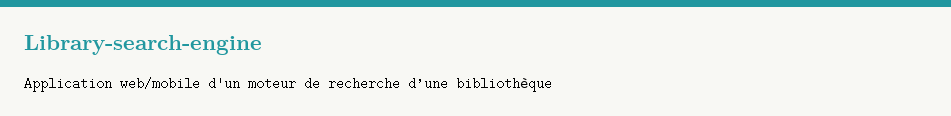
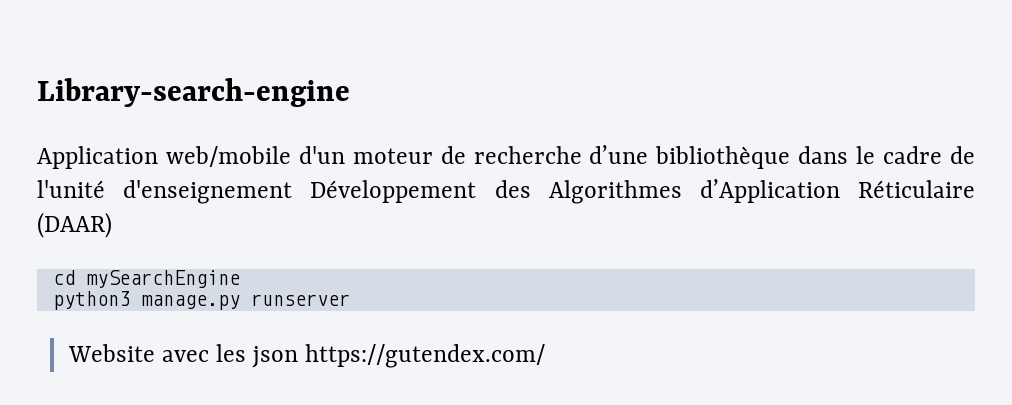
- Application web/mobile d'un moteur de recherche d’une bibliothèque
+ Application web/mobile d'un moteur de recherche d’une bibliothèque dans le cadre de l'unité d'enseignement Développement des Algorithmes d’Application Réticulaire (DAAR)
+ cd mySearchEngine
+ python3 manage.py runserver
+ Website avec les json https://gutendex.com/

